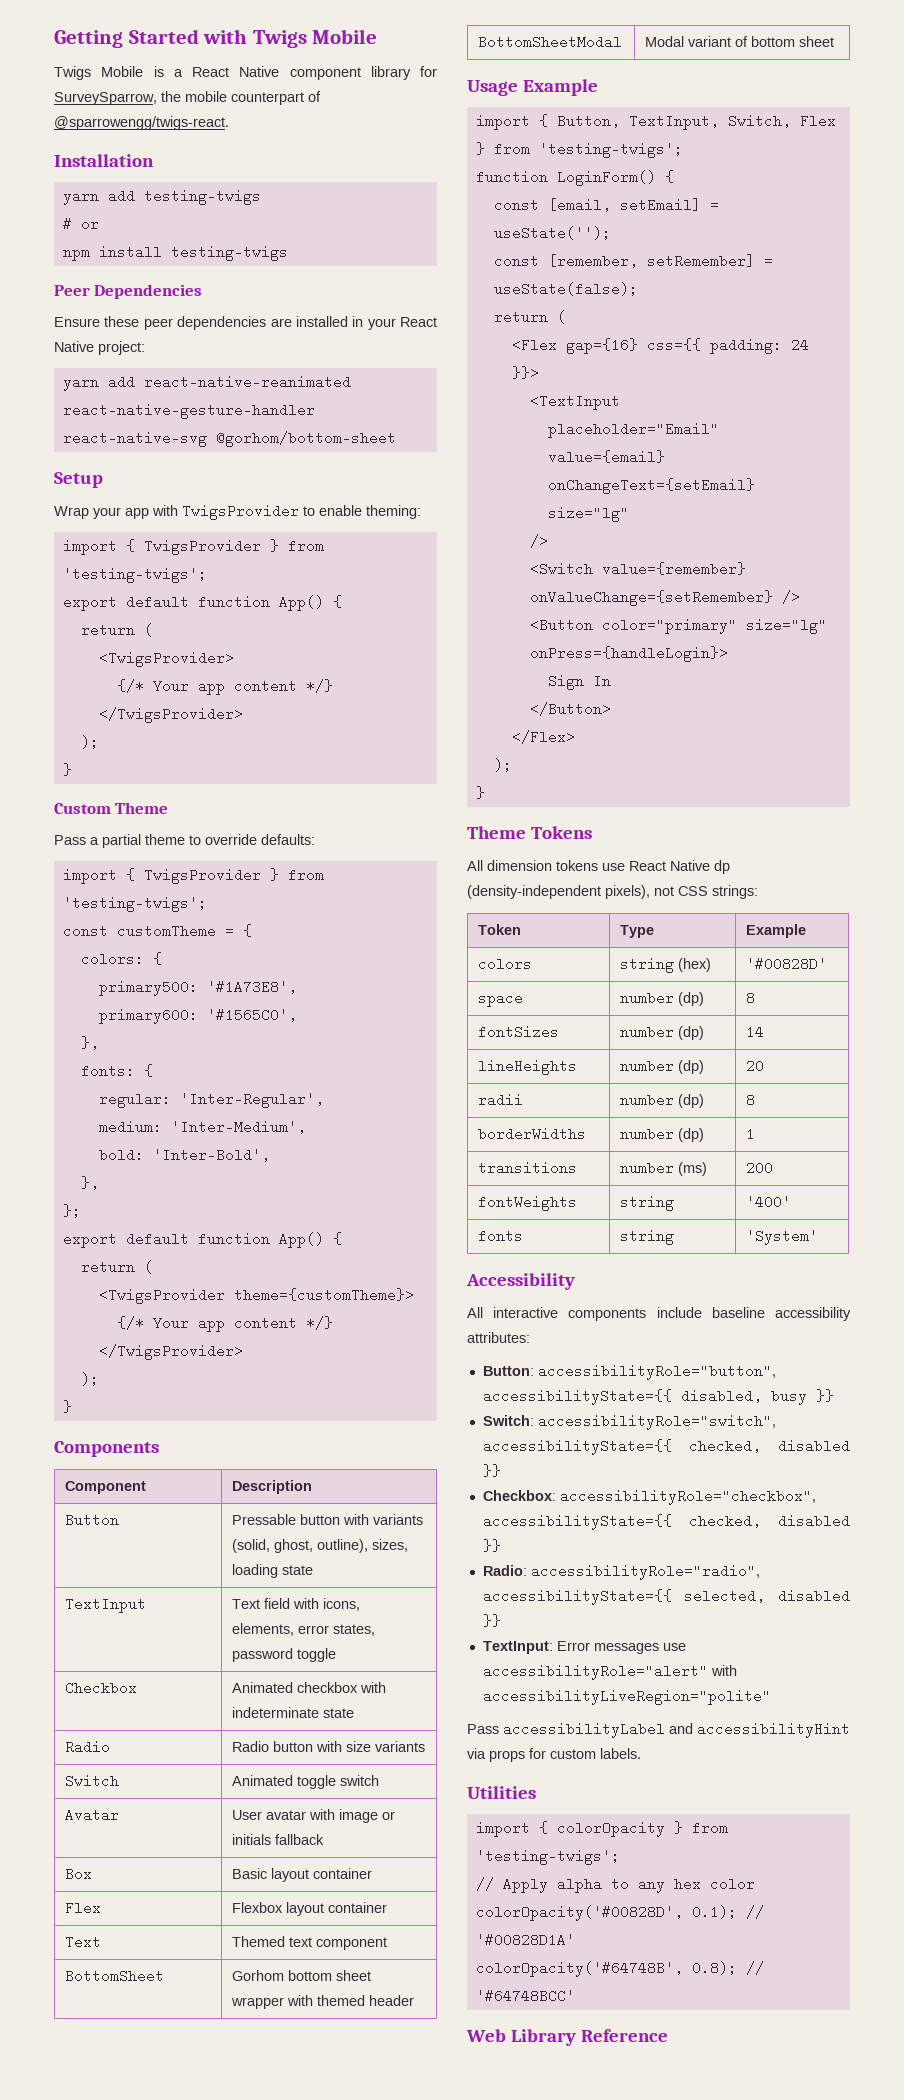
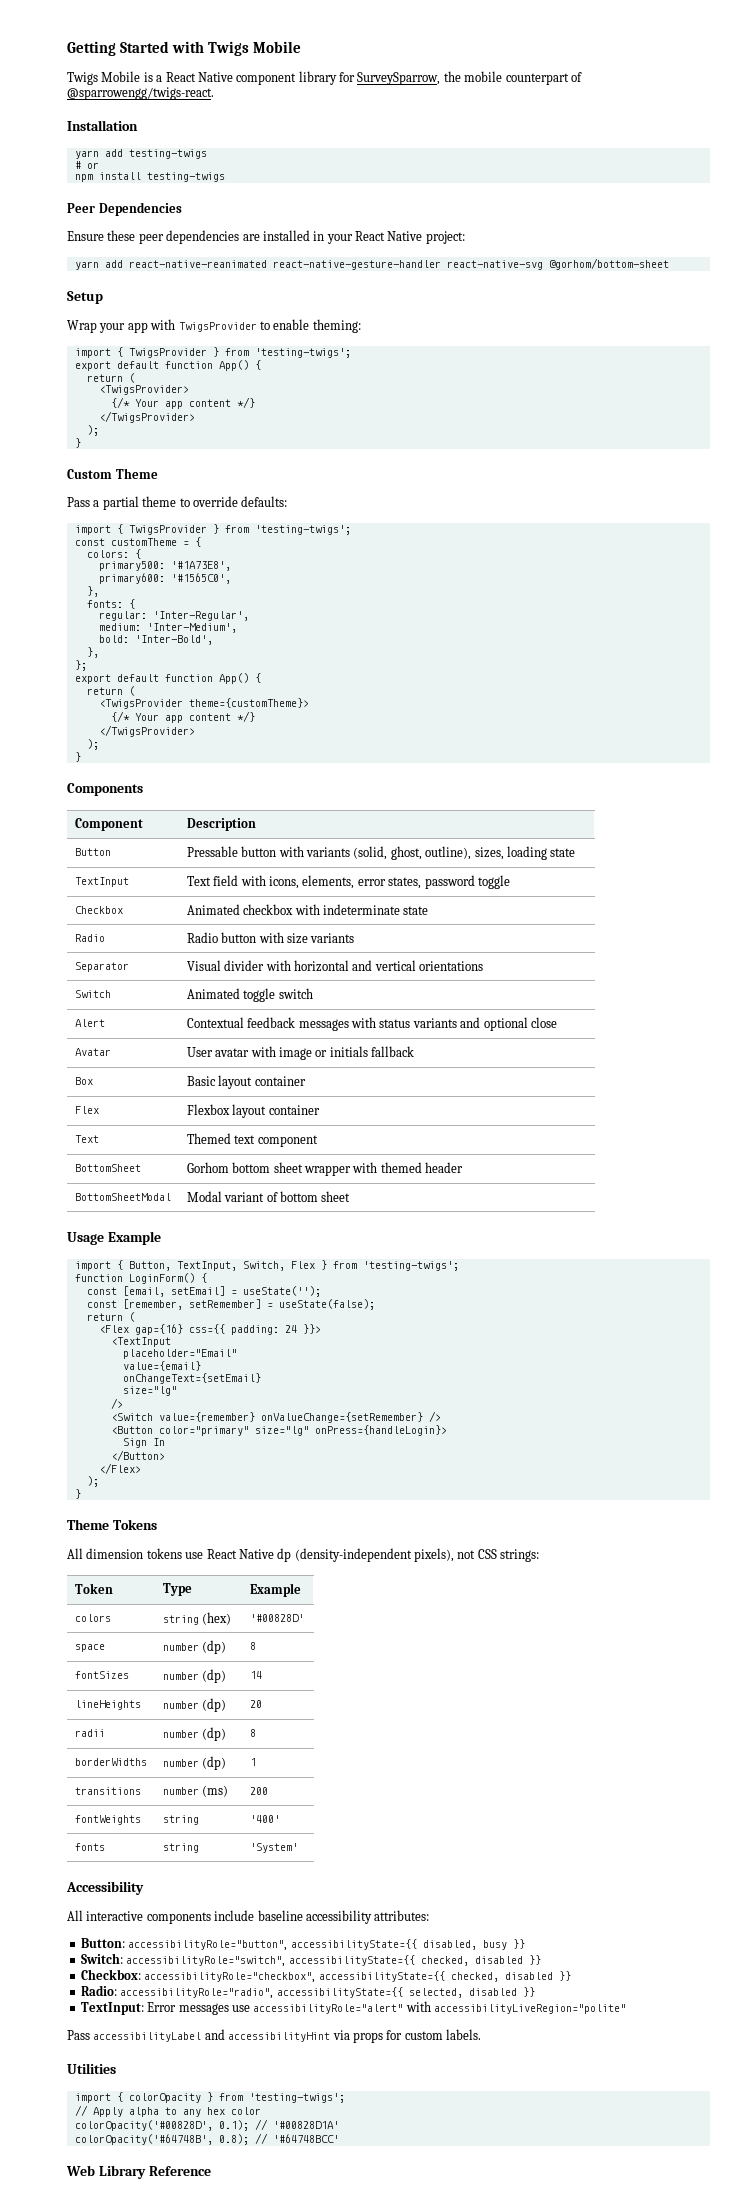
+ Separator | Visual divider with horizontal and vertical orientations
  Switch | Animated toggle switch
+ Alert | Contextual feedback messages with status variants and optional close

